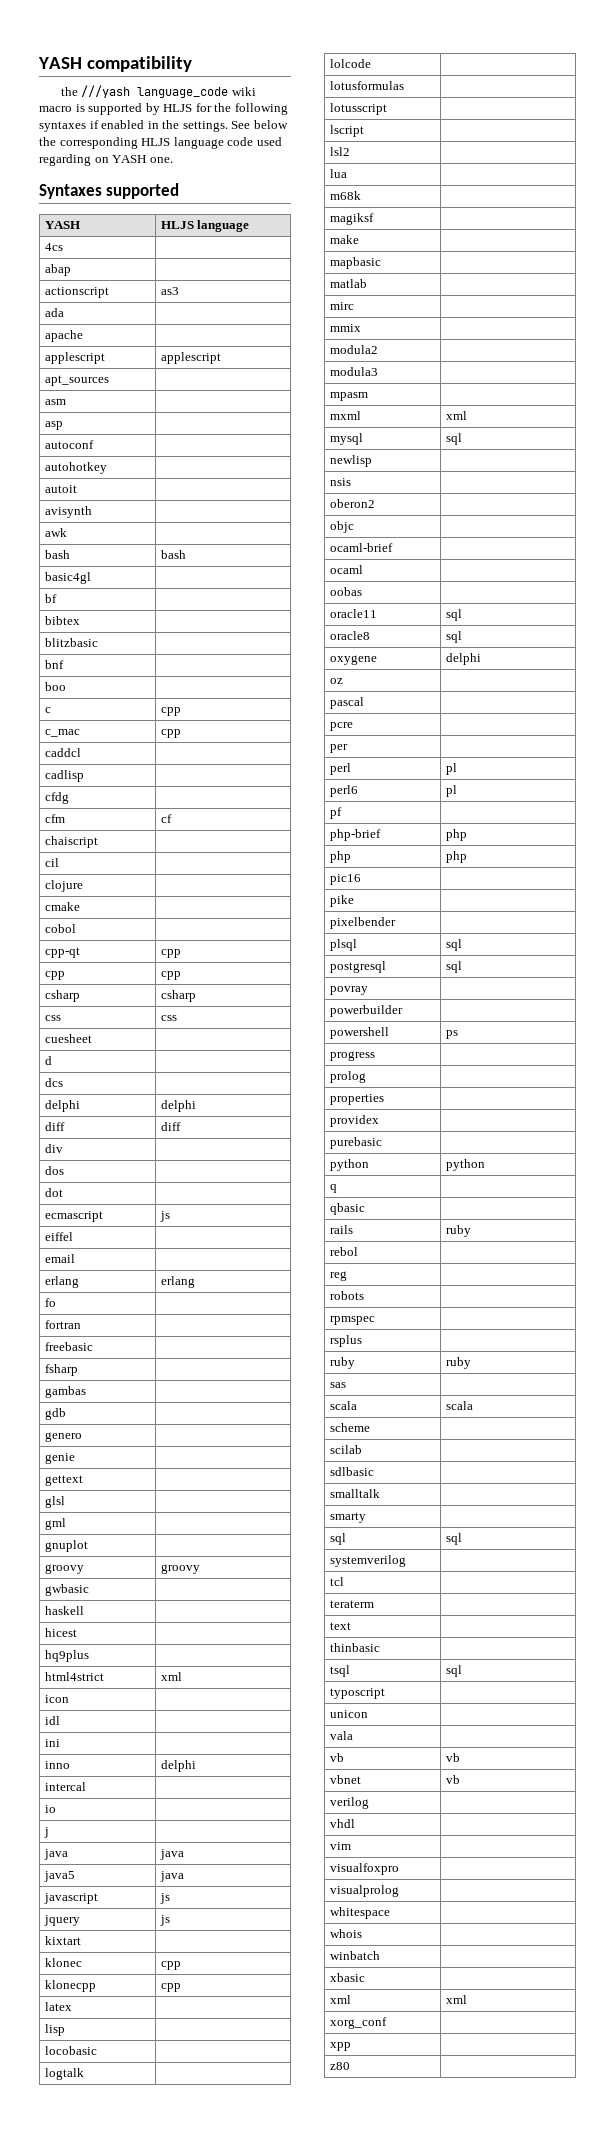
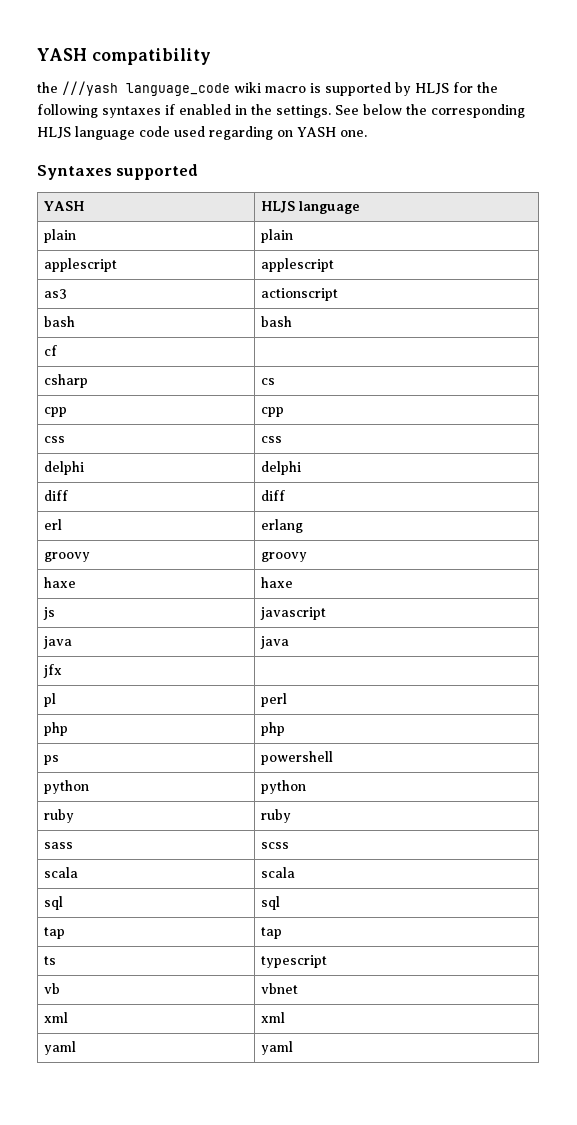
- 4cs |
- abap |
- actionscript | as3
- ada |
- apache |
+ plain | plain
  applescript | applescript
- apt_sources |
- asm |
- asp |
- autoconf |
- autohotkey |
- autoit |
- avisynth |
- awk |
+ as3 | actionscript
  bash | bash
- basic4gl |
- bf |
- bibtex |
- blitzbasic |
- bnf |
- boo |
- c | cpp
- c_mac | cpp
- caddcl |
- cadlisp |
- cfdg |
- cfm | cf
- chaiscript |
- cil |
- clojure |
- cmake |
- cobol |
- cpp-qt | cpp
+ cf |
+ csharp | cs
- csharp | csharp
- cuesheet |
- d |
- dcs |
- div |
- dos |
- dot |
- ecmascript | js
- eiffel |
- email |
- erlang | erlang
- fo |
- fortran |
- freebasic |
- fsharp |
- gambas |
- gdb |
- genero |
- genie |
- gettext |
- glsl |
- gml |
- gnuplot |
+ erl | erlang
  groovy | groovy
- gwbasic |
- haskell |
- hicest |
- hq9plus |
- html4strict | xml
- icon |
- idl |
- ini |
- inno | delphi
- intercal |
- io |
- j |
+ haxe | haxe
+ js | javascript
  java | java
- java5 | java
- javascript | js
- jquery | js
- kixtart |
- klonec | cpp
- klonecpp | cpp
- latex |
- lisp |
- locobasic |
- logtalk |
- lolcode |
- lotusformulas |
- lotusscript |
- lscript |
- lsl2 |
- lua |
- m68k |
- magiksf |
- make |
- mapbasic |
- matlab |
- mirc |
- mmix |
- modula2 |
- modula3 |
- mpasm |
- mxml | xml
- mysql | sql
- newlisp |
- nsis |
- oberon2 |
- objc |
- ocaml-brief |
- ocaml |
- oobas |
- oracle11 | sql
- oracle8 | sql
- oxygene | delphi
- oz |
- pascal |
- pcre |
- per |
- perl | pl
- perl6 | pl
- pf |
- php-brief | php
+ jfx |
+ pl | perl
  php | php
- pic16 |
- pike |
- pixelbender |
- plsql | sql
- postgresql | sql
- povray |
- powerbuilder |
- powershell | ps
- progress |
- prolog |
- properties |
- providex |
- purebasic |
+ ps | powershell
  python | python
- q |
- qbasic |
- rails | ruby
- rebol |
- reg |
- robots |
- rpmspec |
- rsplus |
- sas |
+ sass | scss
- scheme |
- scilab |
- sdlbasic |
- smalltalk |
- smarty |
  sql | sql
- systemverilog |
- tcl |
- teraterm |
- text |
- thinbasic |
- tsql | sql
- typoscript |
- unicon |
- vala |
+ tap | tap
+ ts | typescript
- vb | vb
- vbnet | vb
- verilog |
- vhdl |
- vim |
- visualfoxpro |
- visualprolog |
- whitespace |
- whois |
- winbatch |
- xbasic |
+ vb | vbnet
- xorg_conf |
- xpp |
- z80 |
+ yaml | yaml

